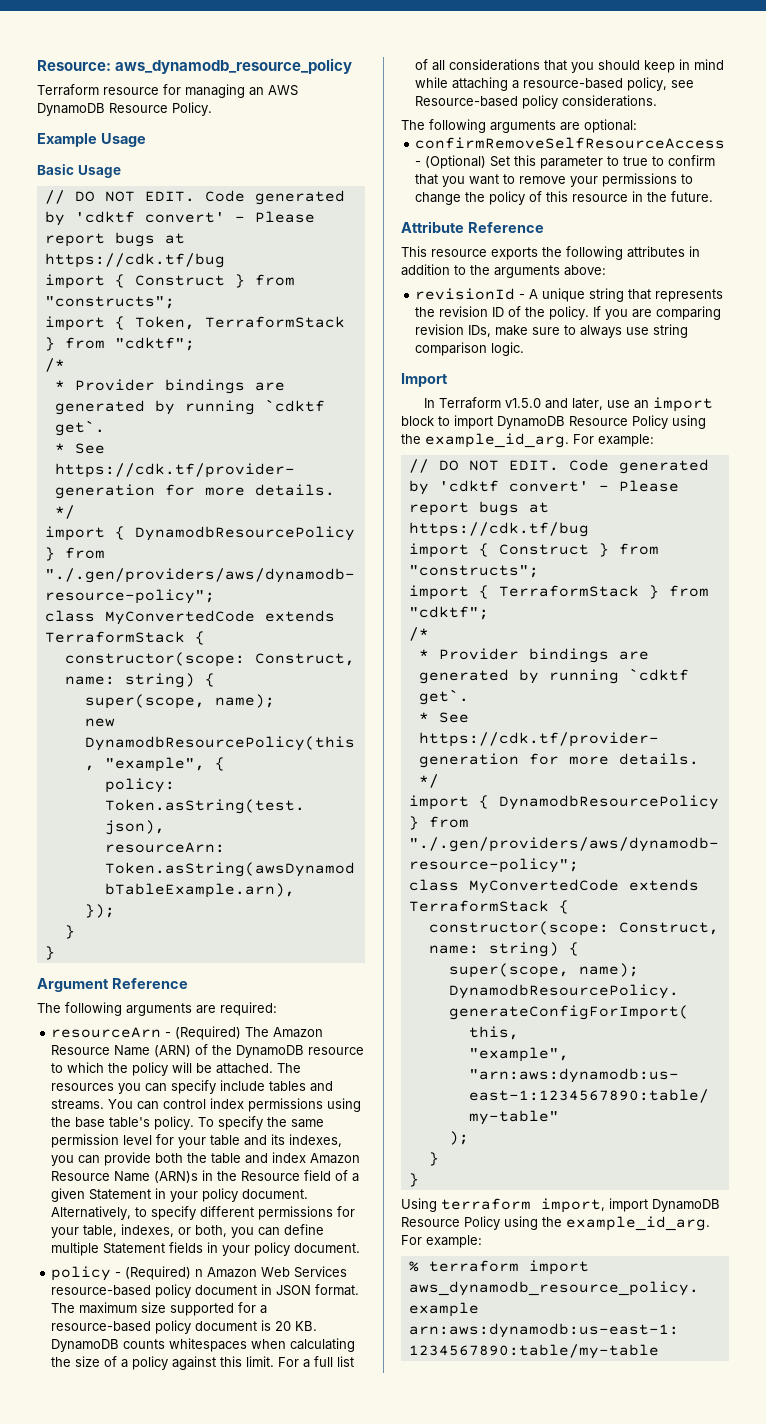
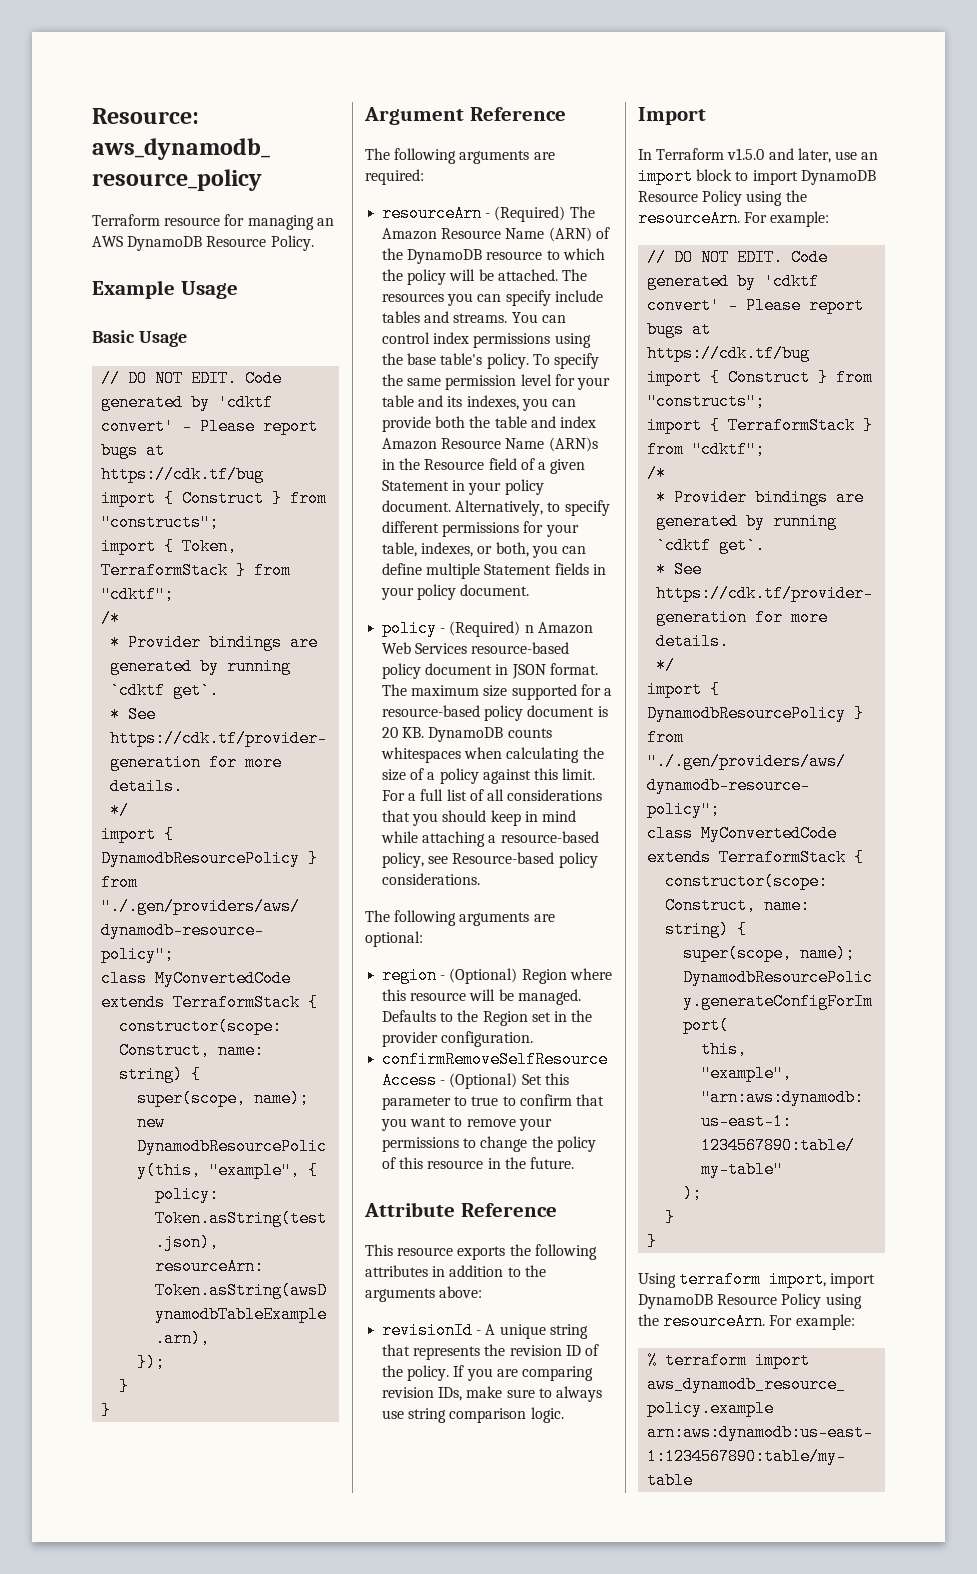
+ region - (Optional) Region where this resource will be managed. Defaults to the Region set in the provider configuration.
- In Terraform v1.5.0 and later, use an import block to import DynamoDB Resource Policy using the example_id_arg.
+ In Terraform v1.5.0 and later, use an import block to import DynamoDB Resource Policy using the resourceArn.
- Using terraform import, import DynamoDB Resource Policy using the example_id_arg.
+ Using terraform import, import DynamoDB Resource Policy using the resourceArn.

